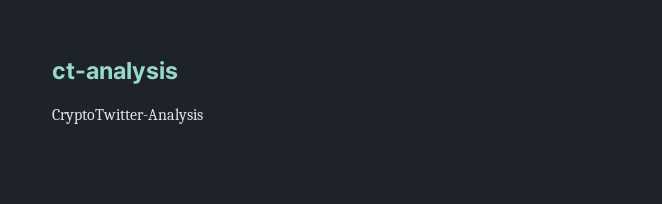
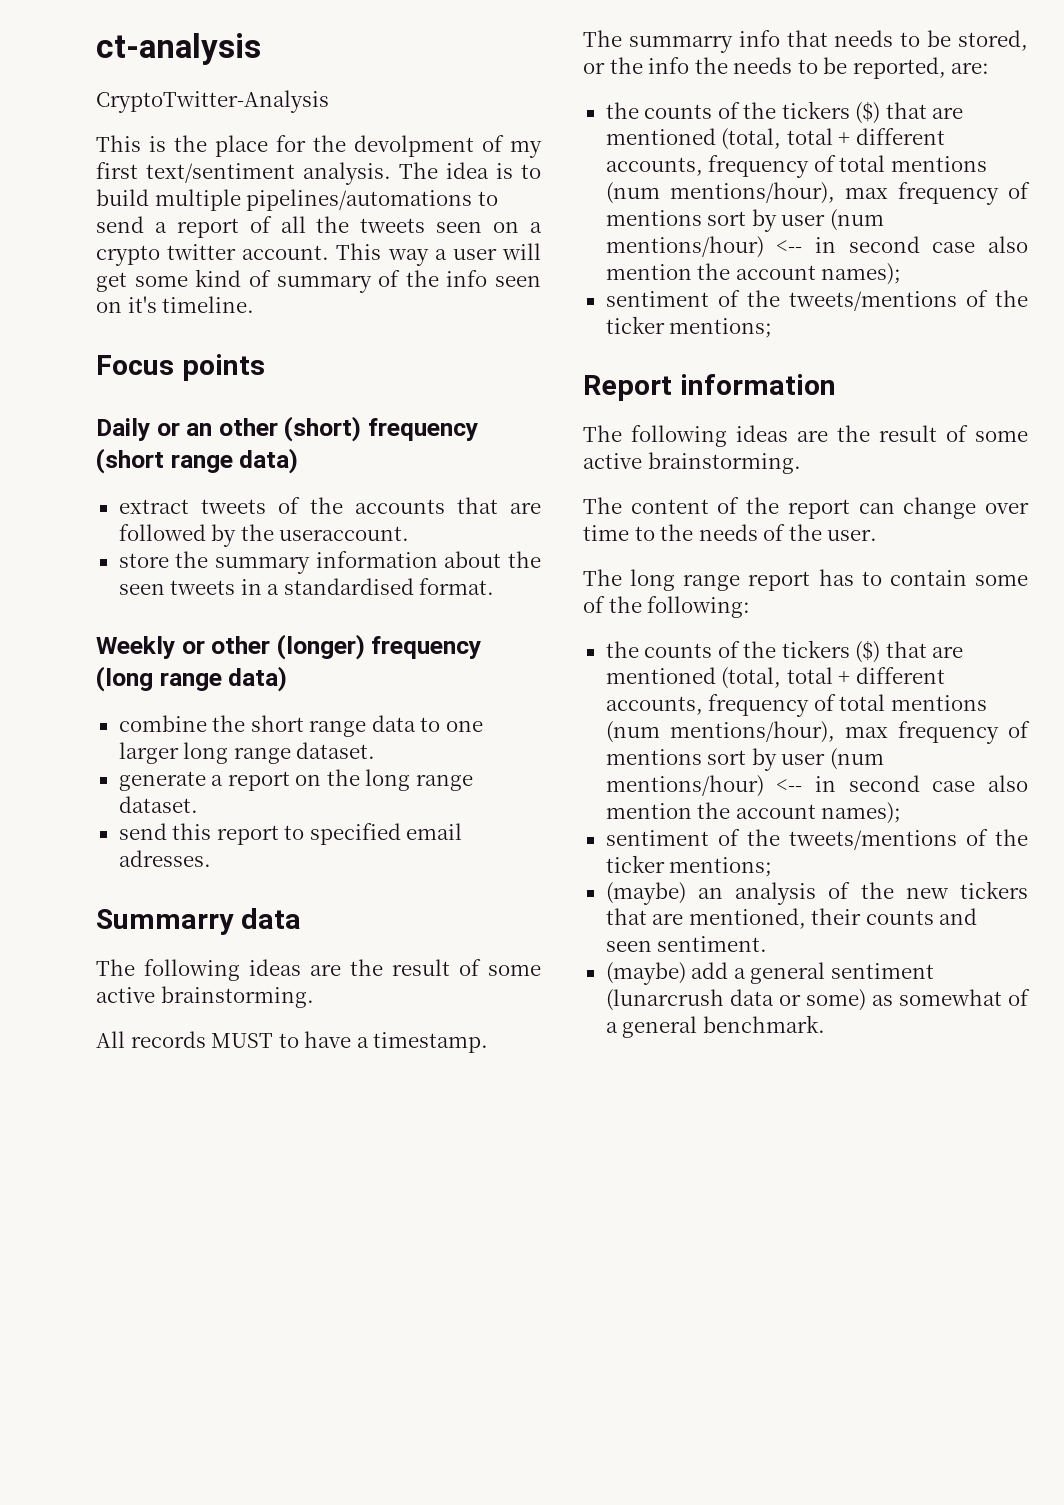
+ This is the place for the devolpment of my first text/sentiment analysis. The idea is to build multiple pipelines/automations to send a report of all the tweets seen on a crypto twitter account. This way a user will get some kind of summary of the info seen on it's timeline.
+ Focus points
+ Daily or an other (short) frequency (short range data)
+ extract tweets of the accounts that are followed by the useraccount.
+ store the summary information about the seen tweets in a standardised format.
+ Weekly or other (longer) frequency (long range data)
+ combine the short range data to one larger long range dataset.
+ generate a report on the long range dataset.
+ send this report to specified email adresses.
+ Summarry data
+ The following ideas are the result of some active brainstorming.
+ All records MUST to have a timestamp.
+ The summarry info that needs to be stored, or the info the needs to be reported, are:
+ the counts of the tickers ($) that are mentioned (total, total + different accounts, frequency of total mentions (num mentions/hour), max frequency of mentions sort by user (num mentions/hour) <-- in second case also mention the account names);
+ sentiment of the tweets/mentions of the ticker mentions;
+ Report information
+ The following ideas are the result of some active brainstorming.
+ The content of the report can change over time to the needs of the user.
+ The long range report has to contain some of the following:
+ the counts of the tickers ($) that are mentioned (total, total + different accounts, frequency of total mentions (num mentions/hour), max frequency of mentions sort by user (num mentions/hour) <-- in second case also mention the account names);
+ sentiment of the tweets/mentions of the ticker mentions;
+ (maybe) an analysis of the new tickers that are mentioned, their counts and seen sentiment.
+ (maybe) add a general sentiment (lunarcrush data or some) as somewhat of a general benchmark.

